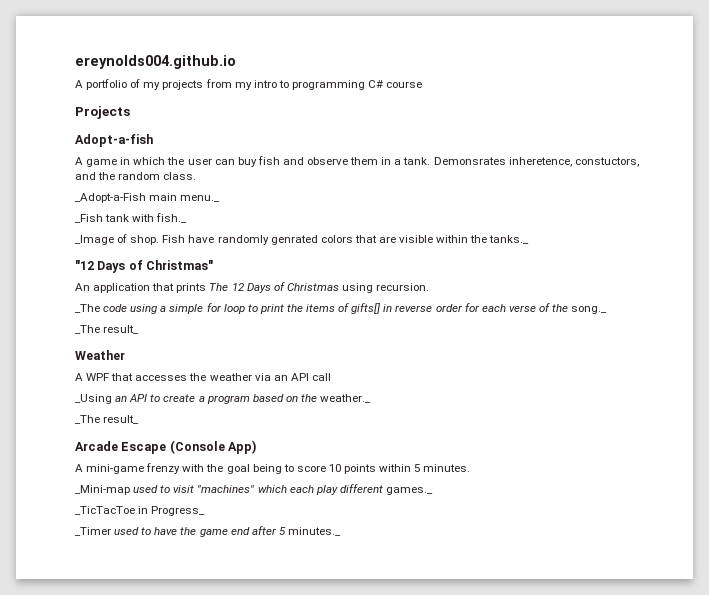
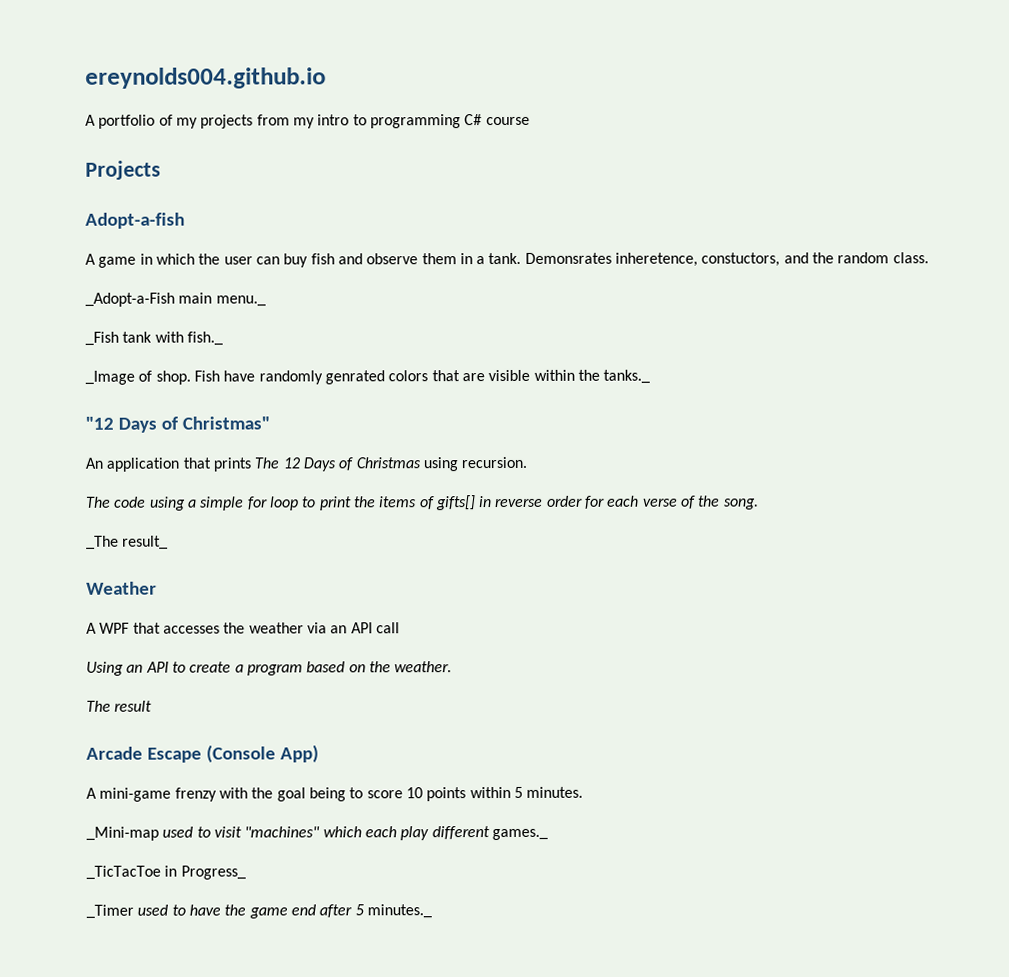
- _The code using a simple for loop to print the items of gifts[] in reverse order for each verse of the song._
+ The code using a simple for loop to print the items of gifts[] in reverse order for each verse of the song.
- _Using an API to create a program based on the weather._
- _The result_
+ Using an API to create a program based on the weather.
+ The result

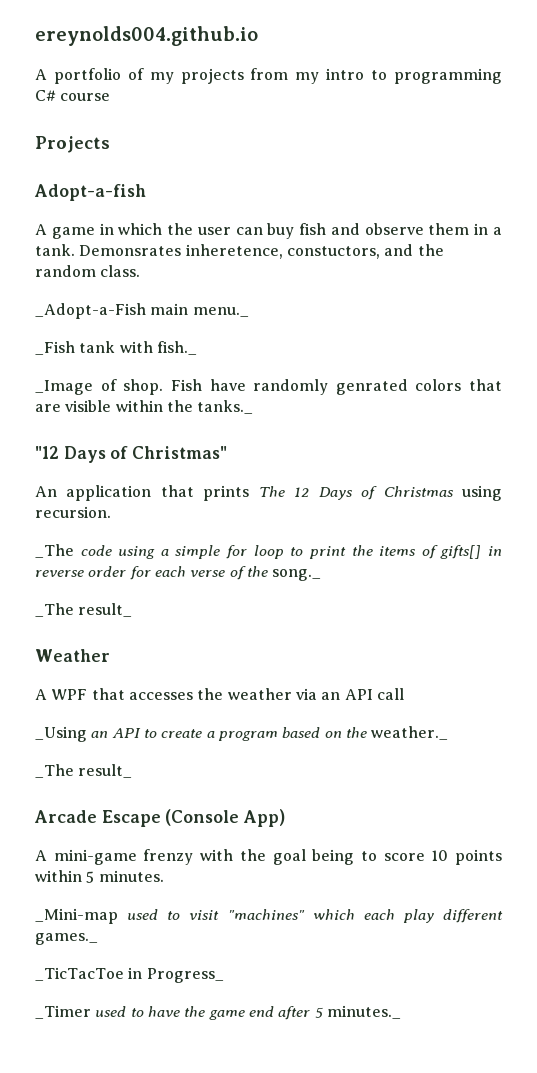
- The code using a simple for loop to print the items of gifts[] in reverse order for each verse of the song.
+ _The code using a simple for loop to print the items of gifts[] in reverse order for each verse of the song._
- Using an API to create a program based on the weather.
- The result
+ _Using an API to create a program based on the weather._
+ _The result_

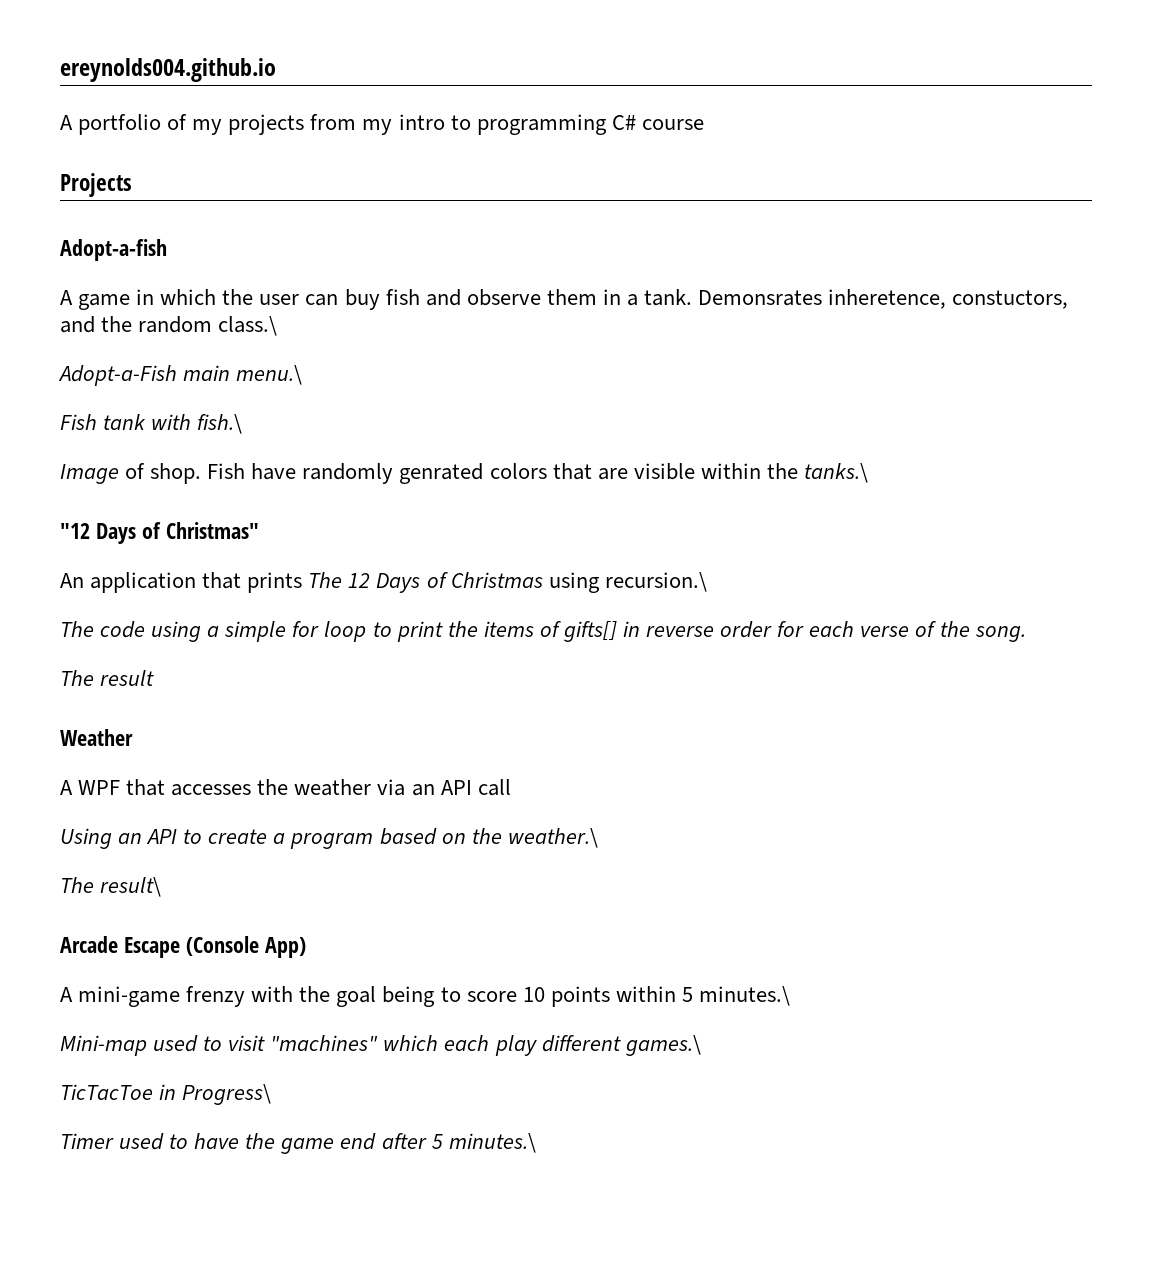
- Demonsrates inheretence, constuctors, and the random class.
- _Adopt-a-Fish main menu._
- _Fish tank with fish._
- _Image of shop.
+ Demonsrates inheretence, constuctors, and the random class.\
+ Adopt-a-Fish main menu.\
+ Fish tank with fish.\
+ Image of shop.
- Fish have randomly genrated colors that are visible within the tanks._
+ Fish have randomly genrated colors that are visible within the tanks.\
- An application that prints The 12 Days of Christmas using recursion.
- _The code using a simple for loop to print the items of gifts[] in reverse order for each verse of the song._
- _The result_
+ An application that prints The 12 Days of Christmas using recursion.\
+ The code using a simple for loop to print the items of gifts[] in reverse order for each verse of the song.
+ The result
- _Using an API to create a program based on the weather._
- _The result_
+ Using an API to create a program based on the weather.\
+ The result\
- A mini-game frenzy with the goal being to score 10 points within 5 minutes.
- _Mini-map used to visit "machines" which each play different games._
- _TicTacToe in Progress_
- _Timer used to have the game end after 5 minutes._
+ A mini-game frenzy with the goal being to score 10 points within 5 minutes.\
+ Mini-map used to visit "machines" which each play different games.\
+ TicTacToe in Progress\
+ Timer used to have the game end after 5 minutes.\

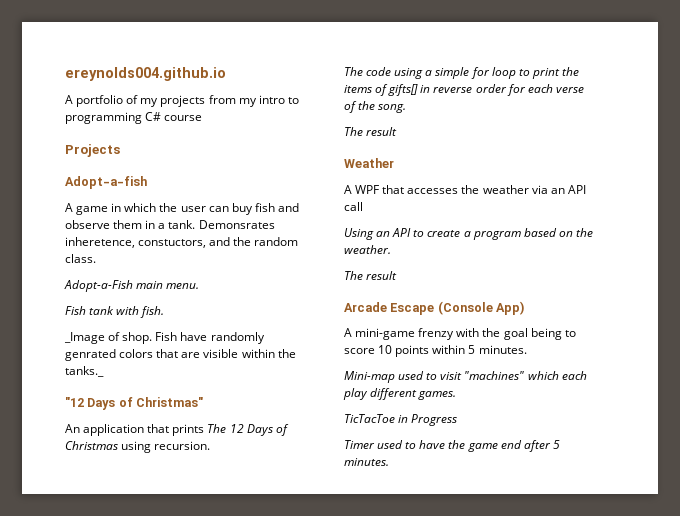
- Demonsrates inheretence, constuctors, and the random class.\
+ Demonsrates inheretence, constuctors, and the random class.
- Adopt-a-Fish main menu.\
+ Adopt-a-Fish main menu.
- Fish tank with fish.\
- Image of shop.
+ Fish tank with fish.
+ _Image of shop.
- Fish have randomly genrated colors that are visible within the tanks.\
+ Fish have randomly genrated colors that are visible within the tanks._
- An application that prints The 12 Days of Christmas using recursion.\
+ An application that prints The 12 Days of Christmas using recursion.
- Using an API to create a program based on the weather.\
- The result\
+ Using an API to create a program based on the weather.
+ The result
- A mini-game frenzy with the goal being to score 10 points within 5 minutes.\
+ A mini-game frenzy with the goal being to score 10 points within 5 minutes.
- Mini-map used to visit "machines" which each play different games.\
+ Mini-map used to visit "machines" which each play different games.
- TicTacToe in Progress\
+ TicTacToe in Progress
- Timer used to have the game end after 5 minutes.\
+ Timer used to have the game end after 5 minutes.

